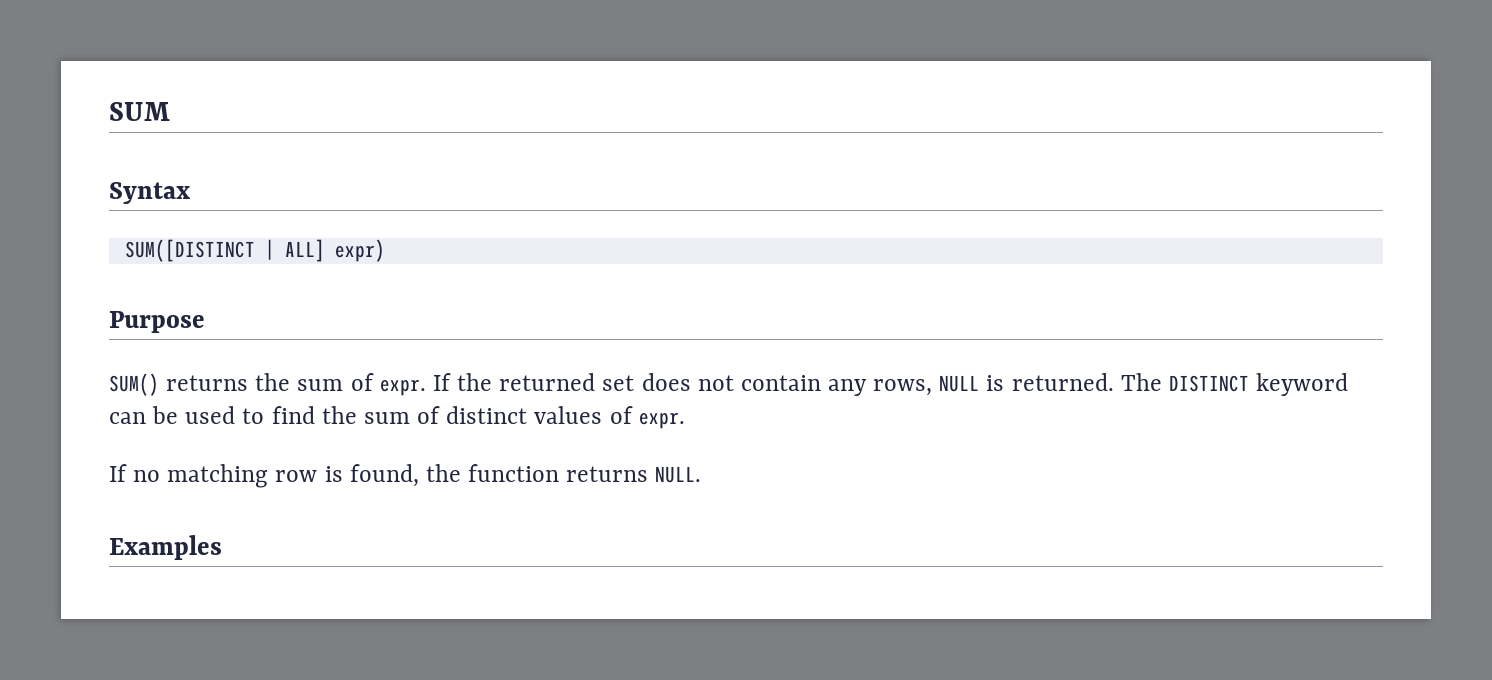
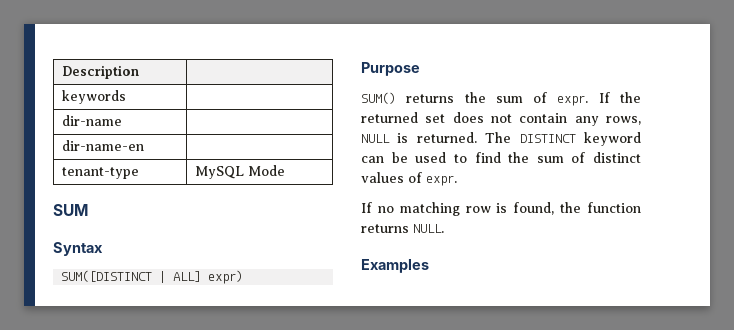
+ Description |
+ keywords |
+ dir-name |
+ dir-name-en |
+ tenant-type | MySQL Mode

